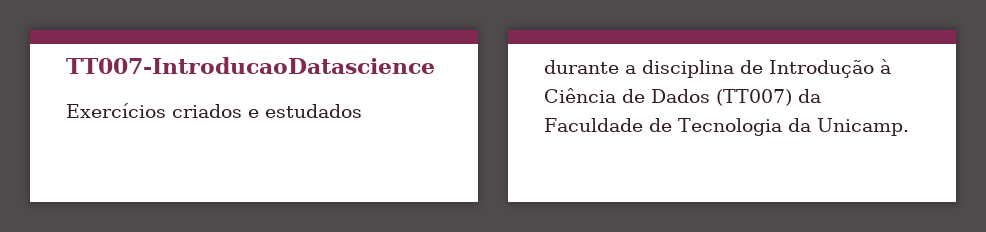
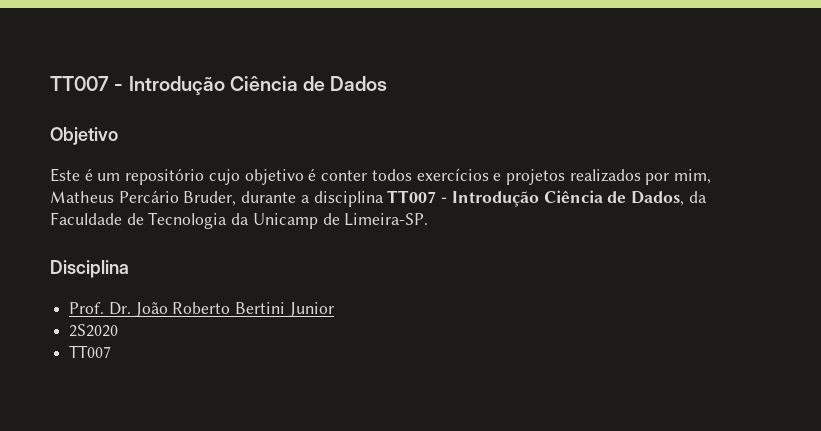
- TT007-IntroducaoDatascience
- Exercícios criados e estudados durante a disciplina de Introdução à Ciência de Dados (TT007) da Faculdade de Tecnologia da Unicamp.
+ TT007 - Introdução Ciência de Dados
+ Objetivo
+ Este é um repositório cujo objetivo é conter todos exercícios e projetos realizados por mim, Matheus Percário Bruder, durante a disciplina TT007 - Introdução Ciência de Dados, da Faculdade de Tecnologia da Unicamp de Limeira-SP.
+ Disciplina
+ Prof. Dr. João Roberto Bertini Junior
+ 2S2020
+ TT007

